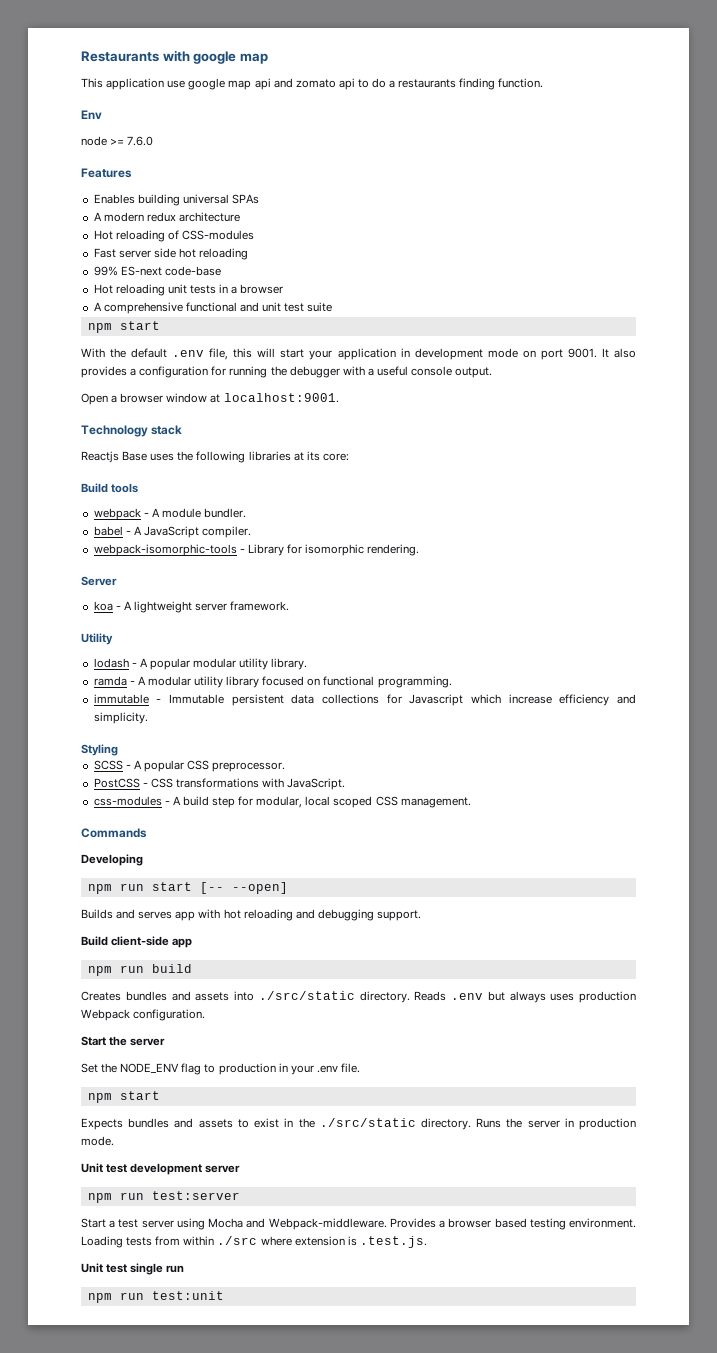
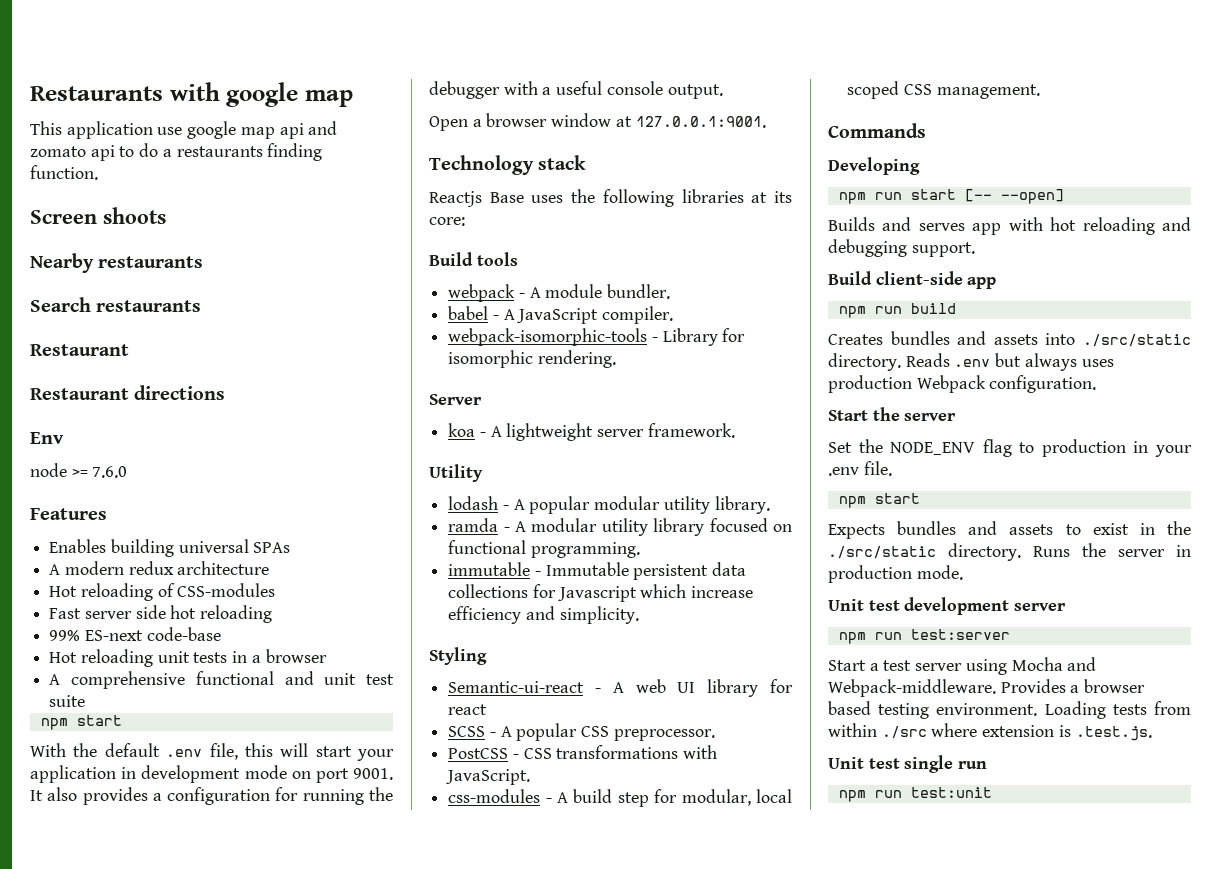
+ Screen shoots
+ Nearby restaurants
+ Search restaurants
+ Restaurant
+ Restaurant directions
- Open a browser window at localhost:9001.
+ Open a browser window at 127.0.0.1:9001.
+ Semantic-ui-react - A web UI library for react

